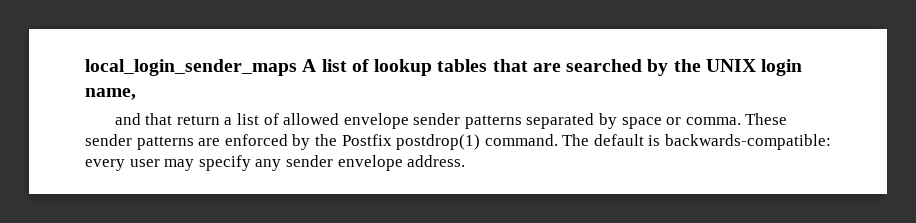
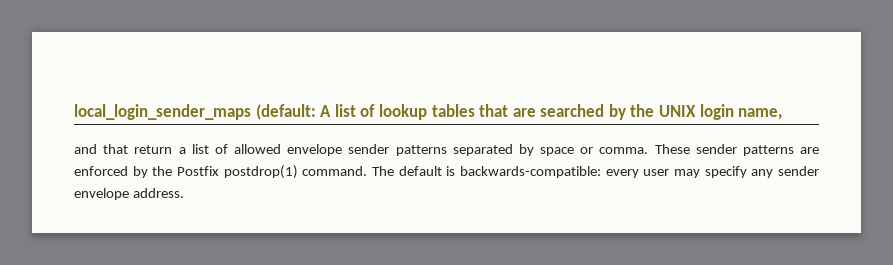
- local_login_sender_maps A list of lookup tables that are searched by the UNIX login name,
+ local_login_sender_maps (default: A list of lookup tables that are searched by the UNIX login name,

